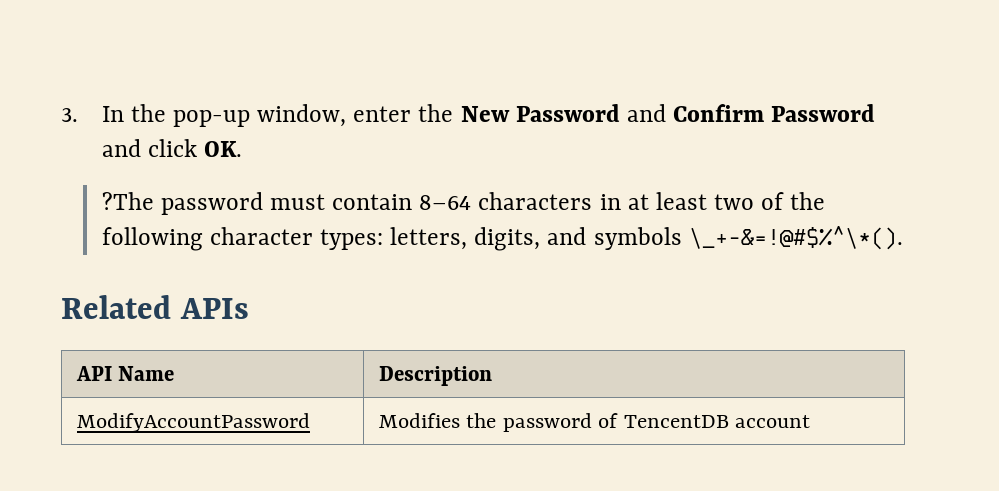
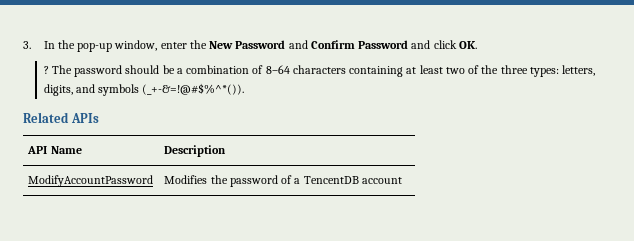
- ?The password must contain 8–64 characters in at least two of the following character types: letters, digits, and symbols \_+-&=!@#$%^\*().
+ ? The password should be a combination of 8–64 characters containing at least two of the three types: letters, digits, and symbols (_+-&=!@#$%^*()).
- ModifyAccountPassword | Modifies the password of TencentDB account
+ ModifyAccountPassword | Modifies the password of a TencentDB account

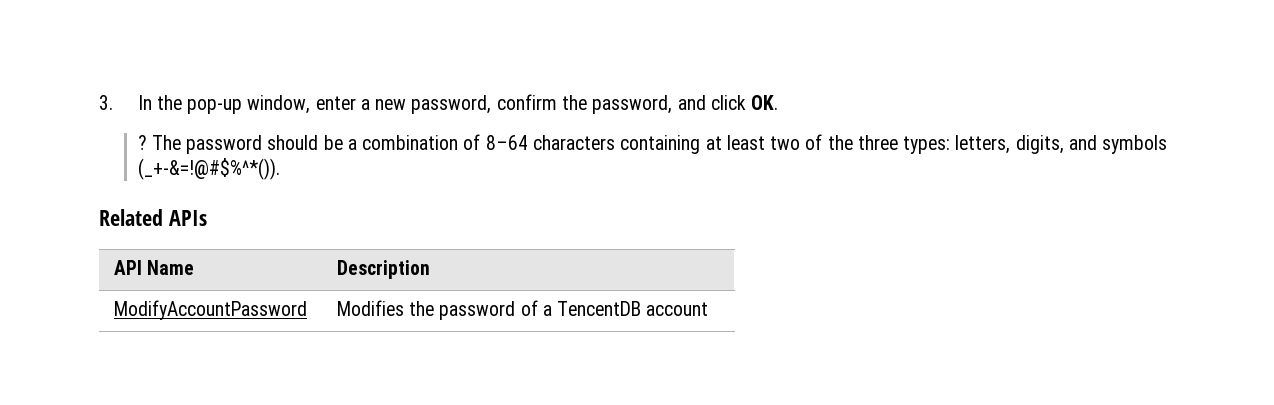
- 3. In the pop-up window, enter the New Password and Confirm Password and click OK.
+ 3. In the pop-up window, enter a new password, confirm the password, and click OK.

